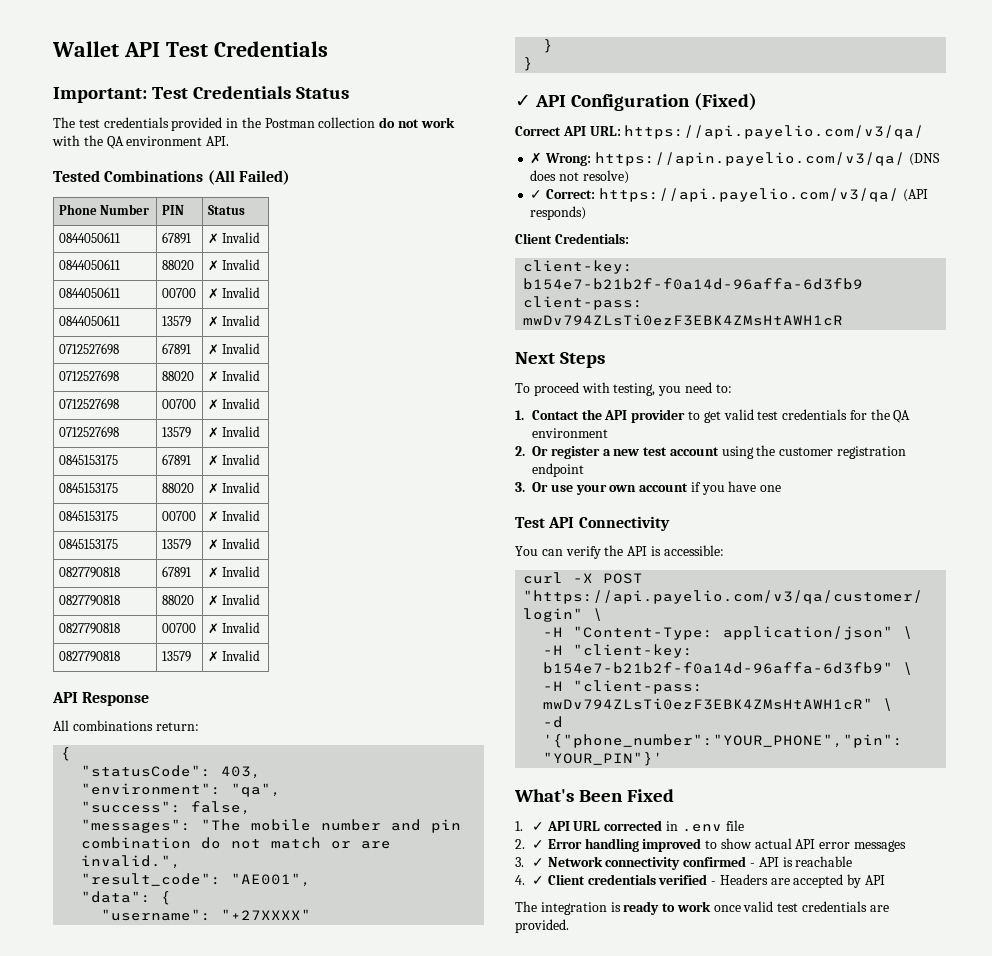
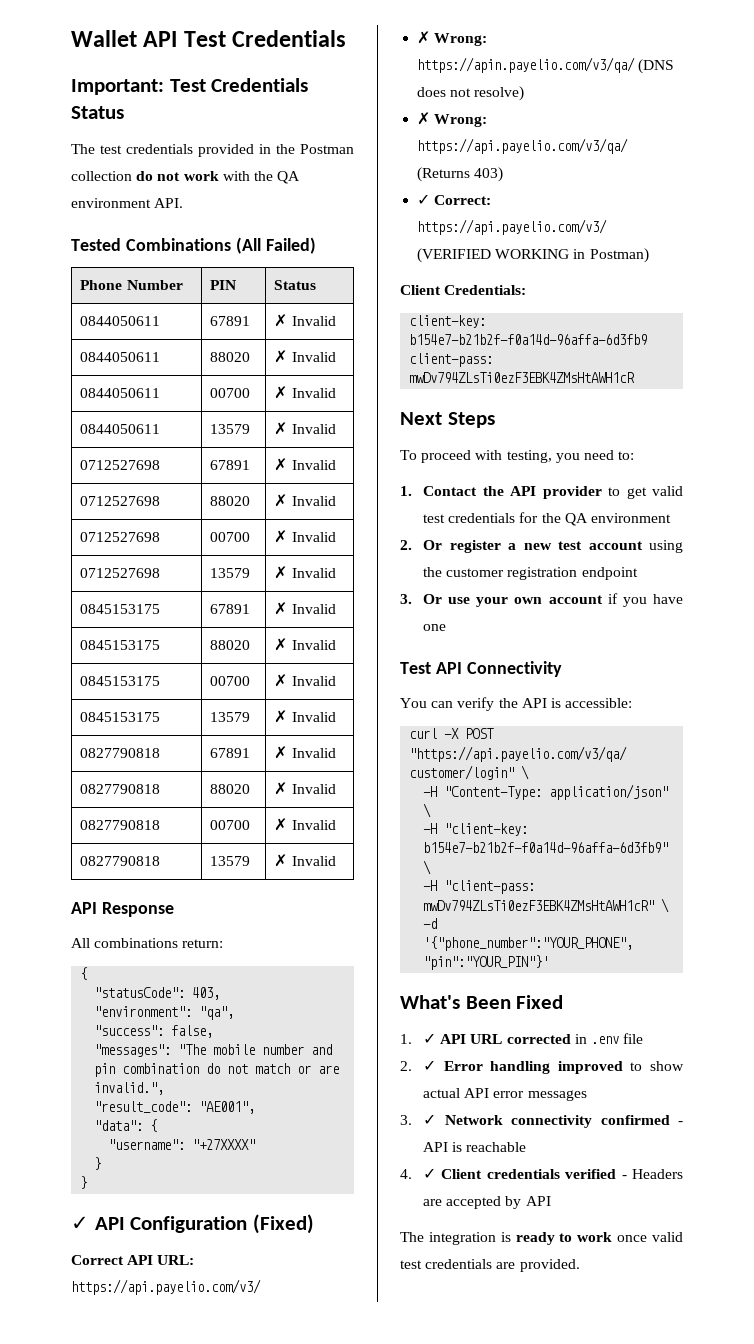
- Correct API URL: https://api.payelio.com/v3/qa/
+ Correct API URL: https://api.payelio.com/v3/
- ✓ Correct: https://api.payelio.com/v3/qa/ (API responds)
+ ✗ Wrong: https://api.payelio.com/v3/qa/ (Returns 403)
+ ✓ Correct: https://api.payelio.com/v3/ (VERIFIED WORKING in Postman)

